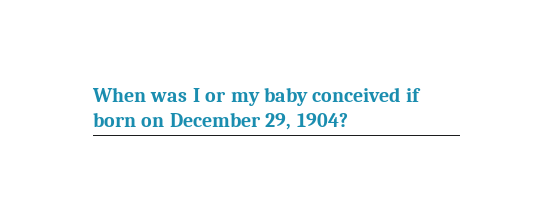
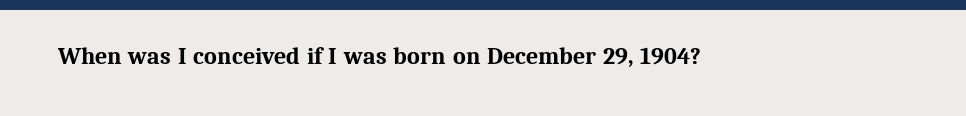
- When was I or my baby conceived if born on December 29, 1904?
+ When was I conceived if I was born on December 29, 1904?

